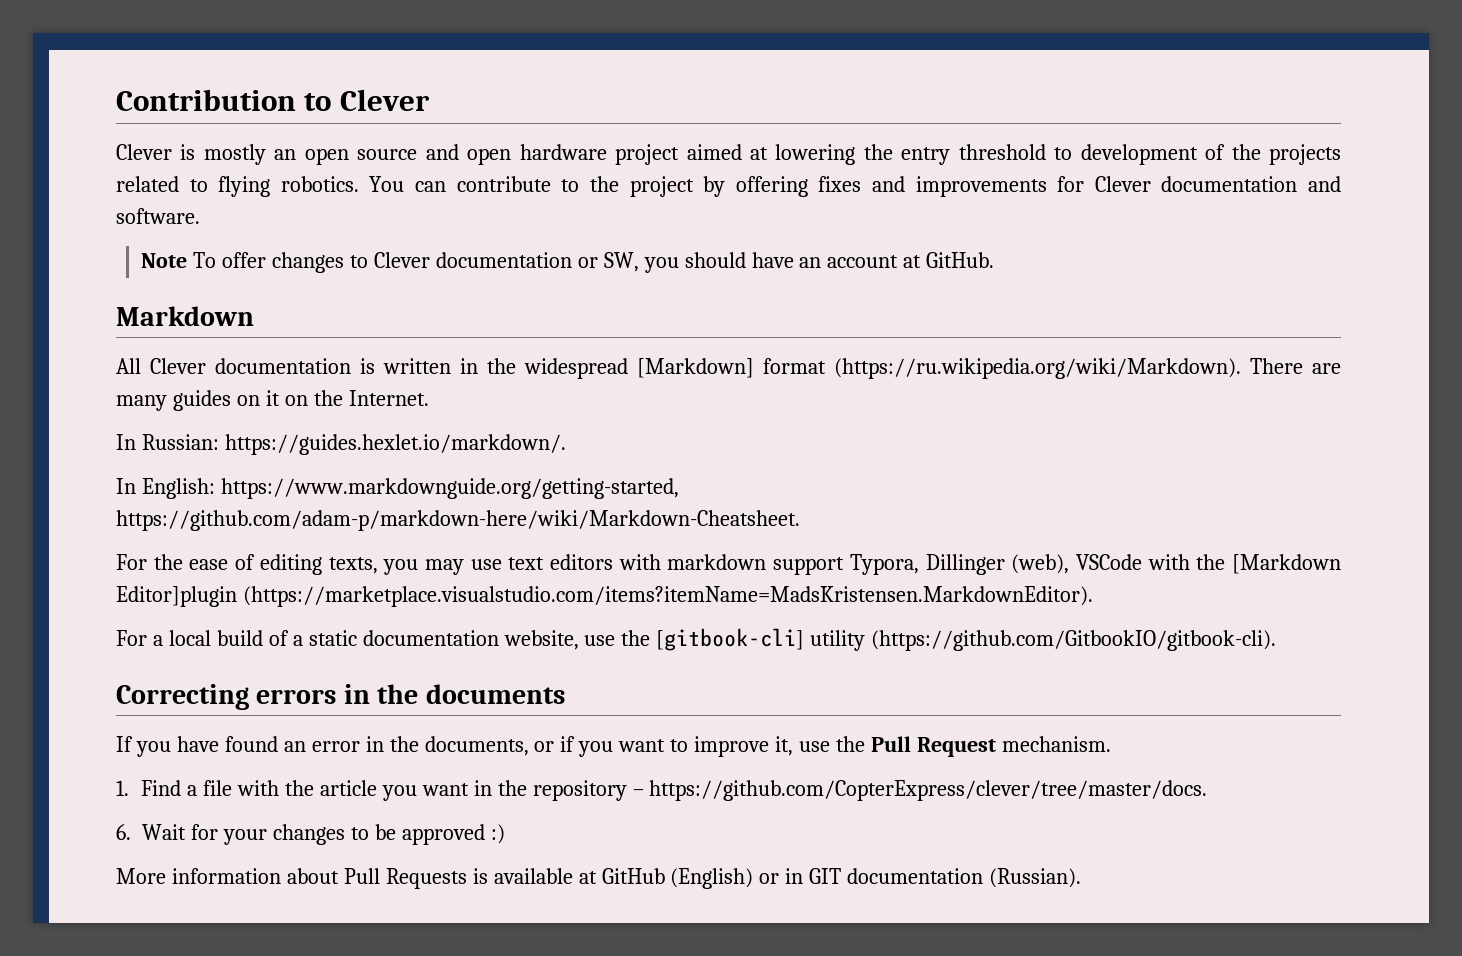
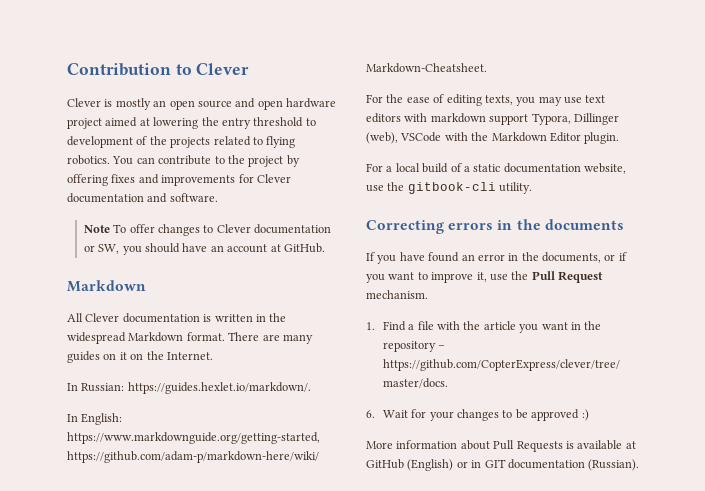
- All Clever documentation is written in the widespread [Markdown] format (https://ru.wikipedia.org/wiki/Markdown). There are many guides on it on the Internet.
+ All Clever documentation is written in the widespread Markdown format. There are many guides on it on the Internet.
- For the ease of editing texts, you may use text editors with markdown support Typora, Dillinger (web), VSCode with the [Markdown Editor]plugin (https://marketplace.visualstudio.com/items?itemName=MadsKristensen.MarkdownEditor).
+ For the ease of editing texts, you may use text editors with markdown support Typora, Dillinger (web), VSCode with the Markdown Editor plugin.
- For a local build of a static documentation website, use the [gitbook-cli] utility (https://github.com/GitbookIO/gitbook-cli).
+ For a local build of a static documentation website, use the gitbook-cli utility.

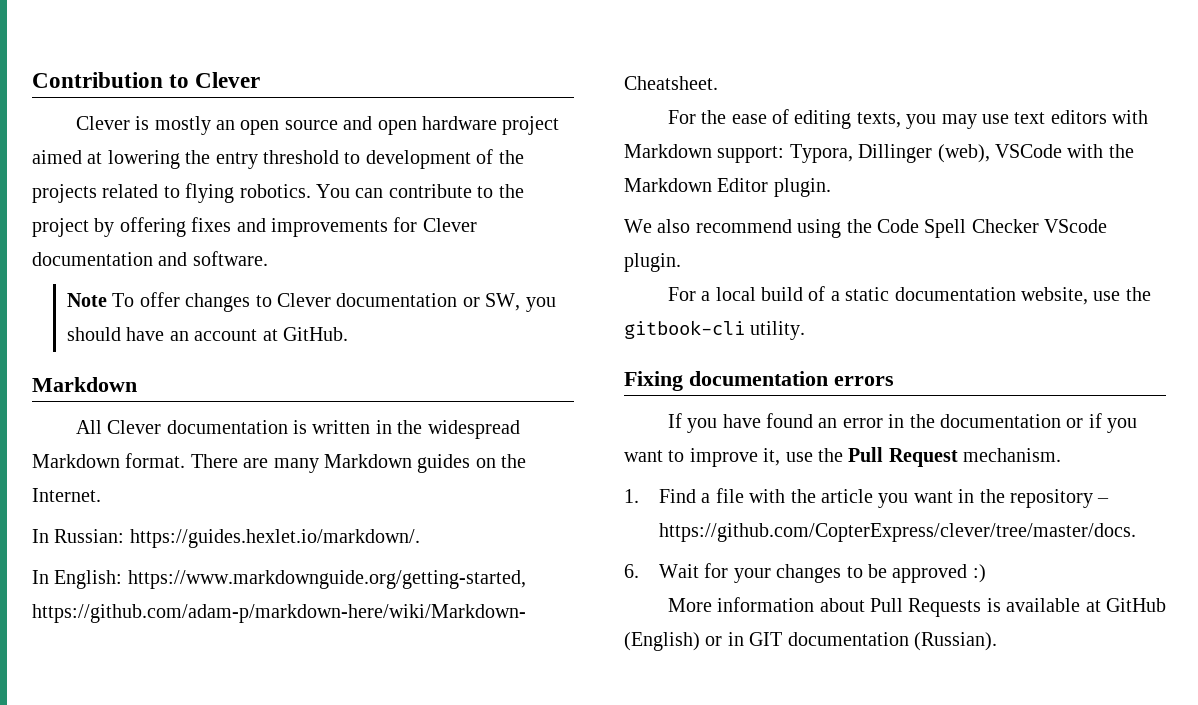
- There are many guides on it on the Internet.
+ There are many Markdown guides on the Internet.
- For the ease of editing texts, you may use text editors with markdown support Typora, Dillinger (web), VSCode with the Markdown Editor plugin.
+ For the ease of editing texts, you may use text editors with Markdown support: Typora, Dillinger (web), VSCode with the Markdown Editor plugin.
+ We also recommend using the Code Spell Checker VScode plugin.
- Correcting errors in the documents
+ Fixing documentation errors
- If you have found an error in the documents, or if you want to improve it, use the Pull Request mechanism.
+ If you have found an error in the documentation or if you want to improve it, use the Pull Request mechanism.

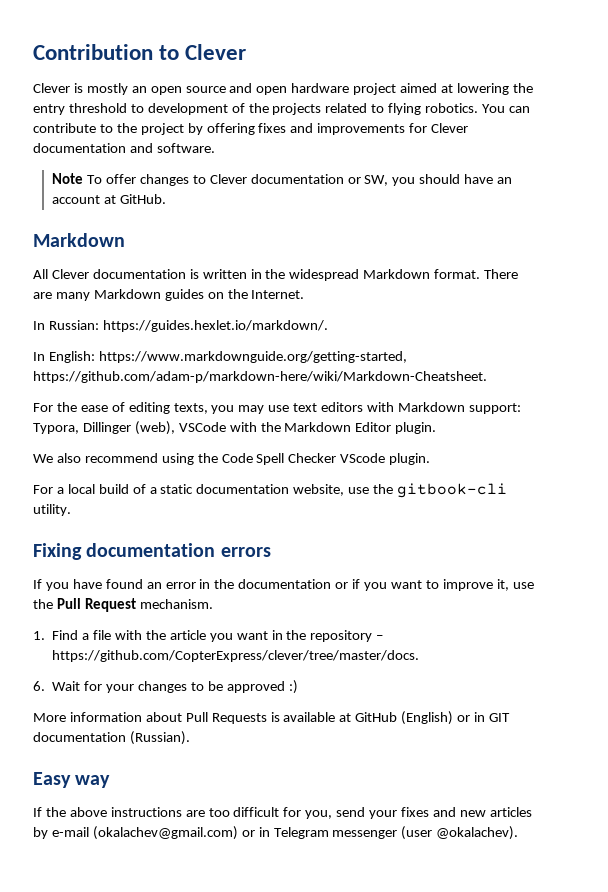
+ Easy way
+ If the above instructions are too difficult for you, send your fixes and new articles by e-mail (okalachev@gmail.com) or in Telegram messenger (user @okalachev).

